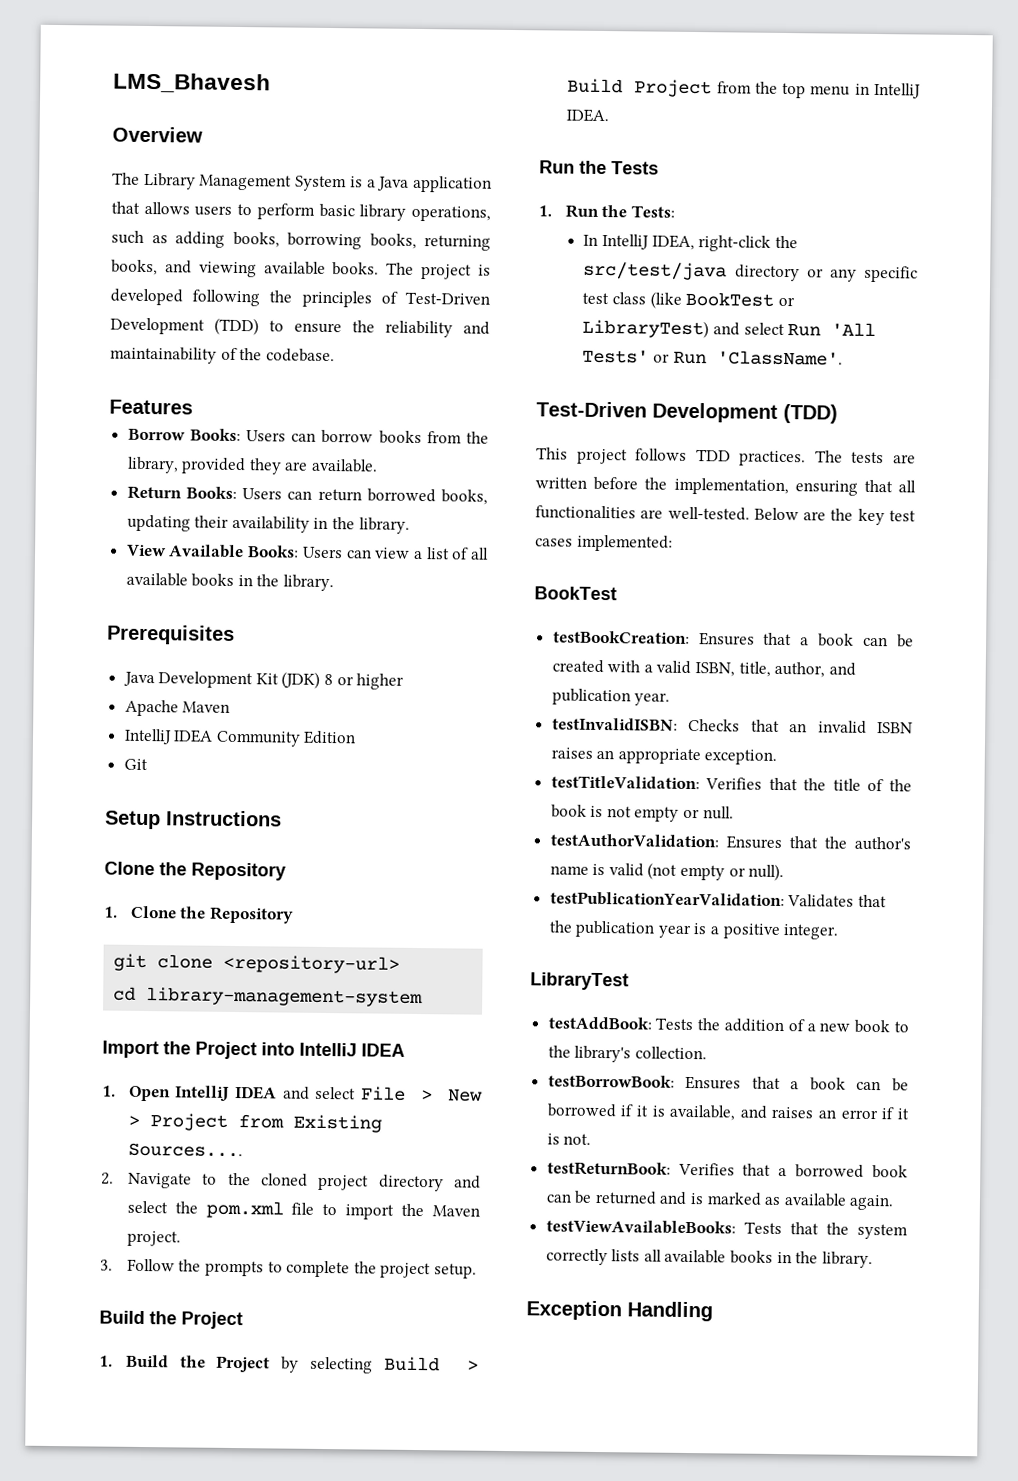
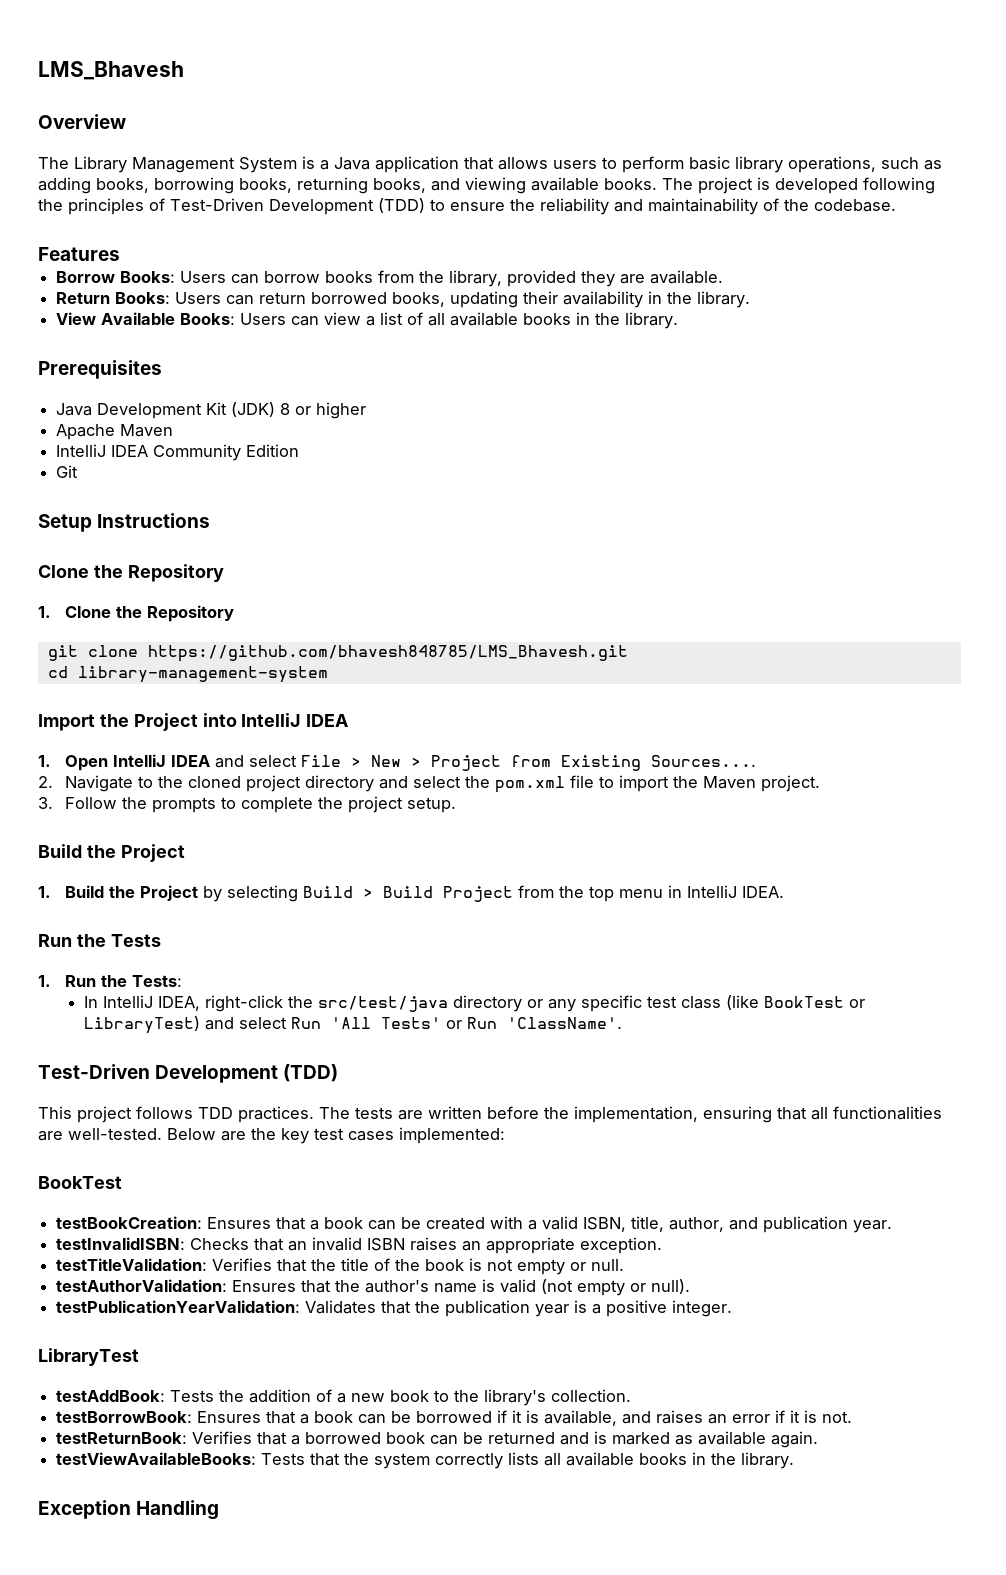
- git clone <repository-url>
+ git clone https://github.com/bhavesh848785/LMS_Bhavesh.git

